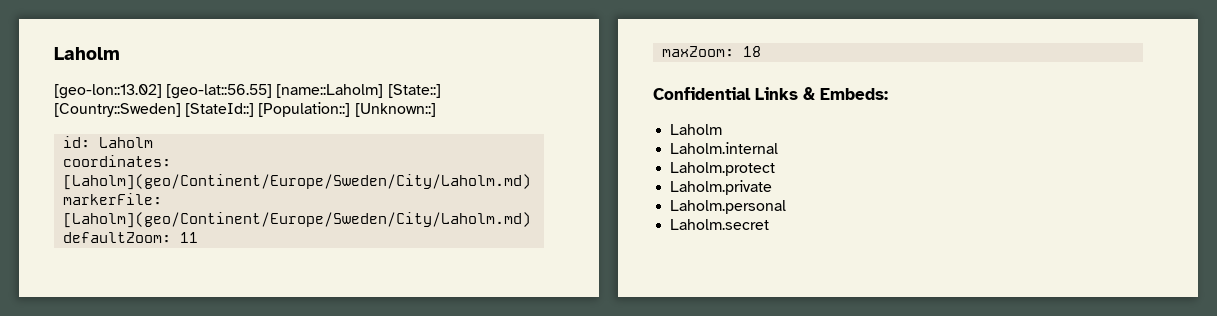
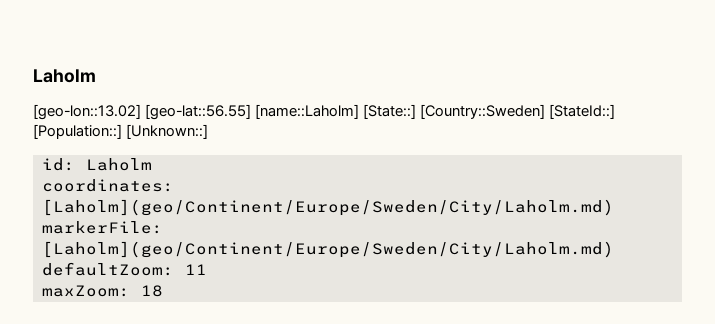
- Confidential Links & Embeds:
- Laholm
- Laholm.internal
- Laholm.protect
- Laholm.private
- Laholm.personal
- Laholm.secret

